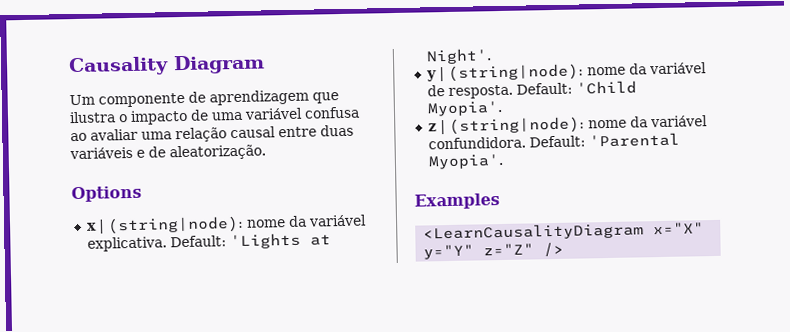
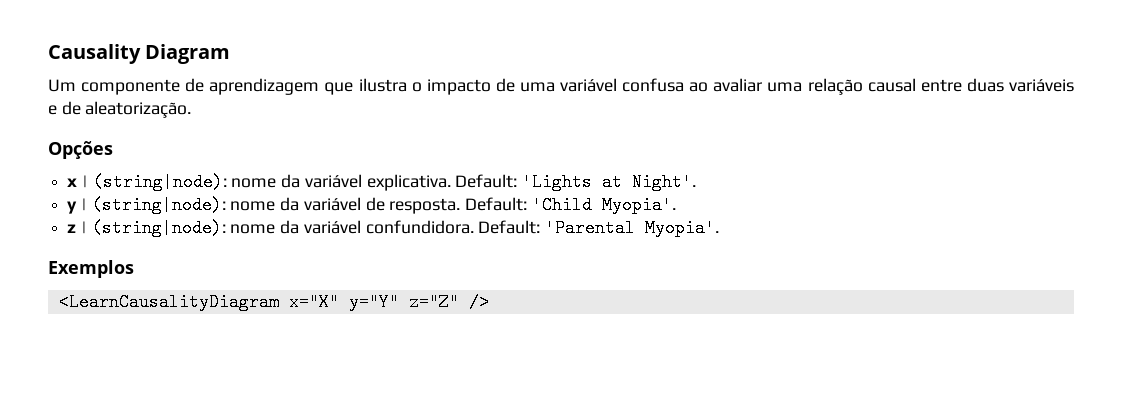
- Options
+ Opções
- Examples
+ Exemplos

